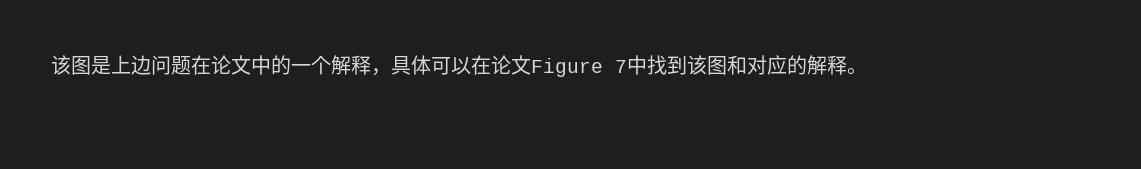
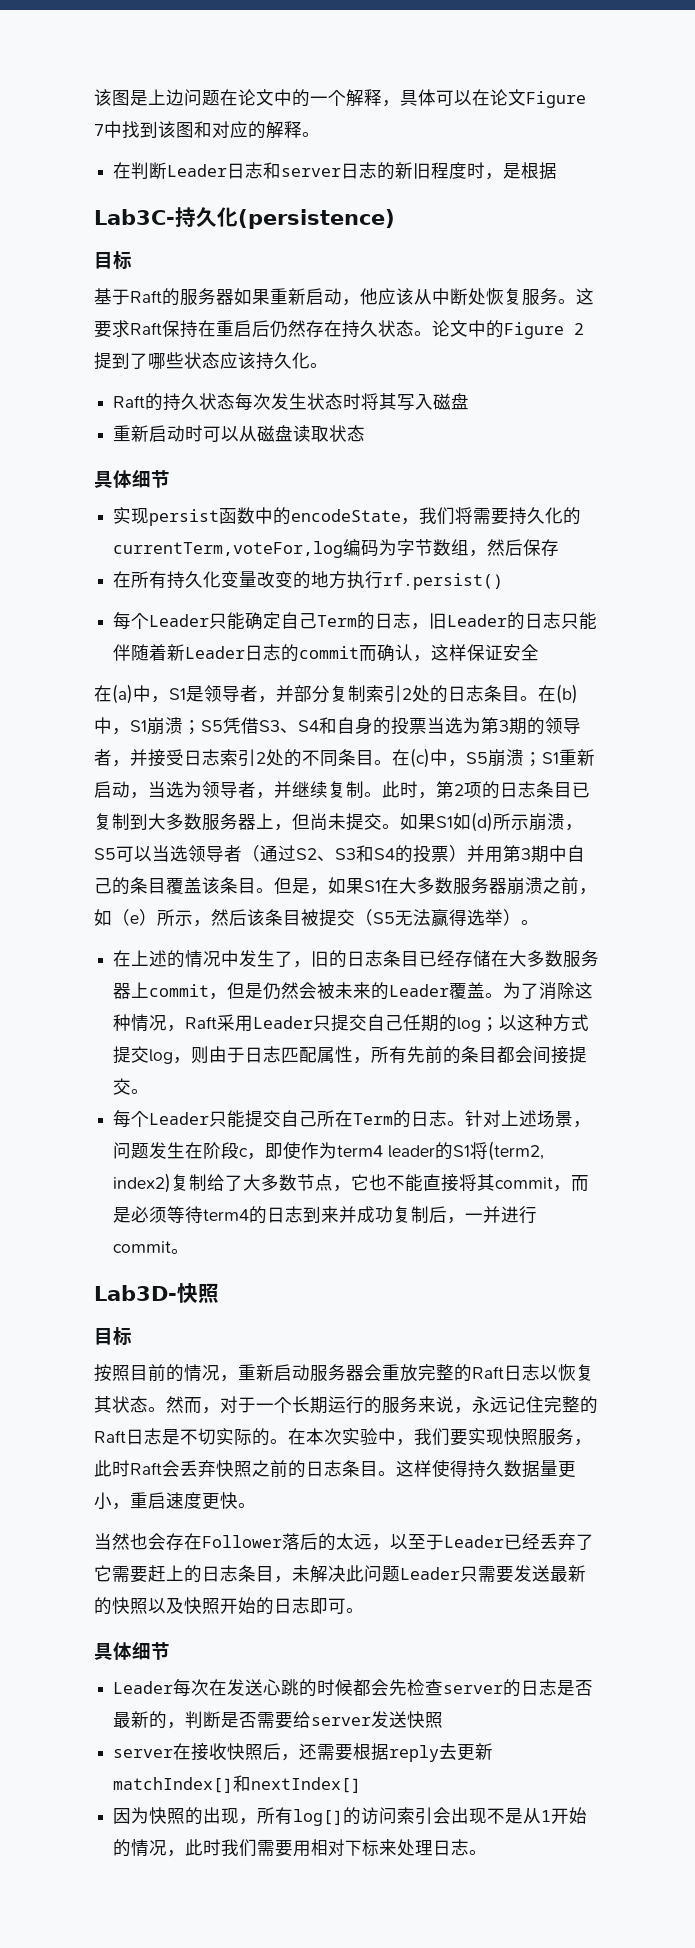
+ 在判断Leader日志和server日志的新旧程度时，是根据
+ Lab3C-持久化(persistence)
+ 目标
+ 基于Raft的服务器如果重新启动，他应该从中断处恢复服务。这要求Raft保持在重启后仍然存在持久状态。论文中的Figure 2提到了哪些状态应该持久化。
+ Raft的持久状态每次发生状态时将其写入磁盘
+ 重新启动时可以从磁盘读取状态
+ 具体细节
+ 实现persist函数中的encodeState，我们将需要持久化的currentTerm,voteFor,log编码为字节数组，然后保存
+ 在所有持久化变量改变的地方执行rf.persist()
+ 每个Leader只能确定自己Term的日志，旧Leader的日志只能伴随着新Leader日志的commit而确认，这样保证安全
+ 在(a)中，S1是领导者，并部分复制索引2处的日志条目。在(b)中，S1崩溃；S5凭借S3、S4和自身的投票当选为第3期的领导者，并接受日志索引2处的不同条目。在(c)中，S5崩溃；S1重新启动，当选为领导者，并继续复制。此时，第2项的日志条目已复制到大多数服务器上，但尚未提交。如果S1如(d)所示崩溃，S5可以当选领导者（通过S2、S3和S4的投票）并用第3期中自己的条目覆盖该条目。但是，如果S1在大多数服务器崩溃之前，如（e）所示，然后该条目被提交（S5无法赢得选举）。
+ 在上述的情况中发生了，旧的日志条目已经存储在大多数服务器上commit，但是仍然会被未来的Leader覆盖。为了消除这种情况，Raft采用Leader只提交自己任期的log；以这种方式提交log，则由于日志匹配属性，所有先前的条目都会间接提交。
+ 每个Leader只能提交自己所在Term的日志。针对上述场景，问题发生在阶段c，即使作为term4 leader的S1将(term2, index2)复制给了大多数节点，它也不能直接将其commit，而是必须等待term4的日志到来并成功复制后，一并进行commit。
+ Lab3D-快照
+ 目标
+ 按照目前的情况，重新启动服务器会重放完整的Raft日志以恢复其状态。然而，对于一个长期运行的服务来说，永远记住完整的Raft日志是不切实际的。在本次实验中，我们要实现快照服务，此时Raft会丢弃快照之前的日志条目。这样使得持久数据量更小，重启速度更快。
+ 当然也会存在Follower落后的太远，以至于Leader已经丢弃了它需要赶上的日志条目，未解决此问题Leader只需要发送最新的快照以及快照开始的日志即可。
+ 具体细节
+ Leader每次在发送心跳的时候都会先检查server的日志是否最新的，判断是否需要给server发送快照
+ server在接收快照后，还需要根据reply去更新matchIndex[]和nextIndex[]
+ 因为快照的出现，所有log[]的访问索引会出现不是从1开始的情况，此时我们需要用相对下标来处理日志。

